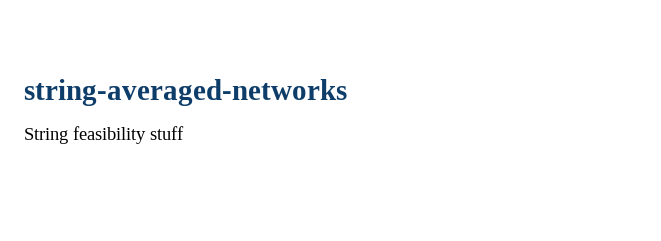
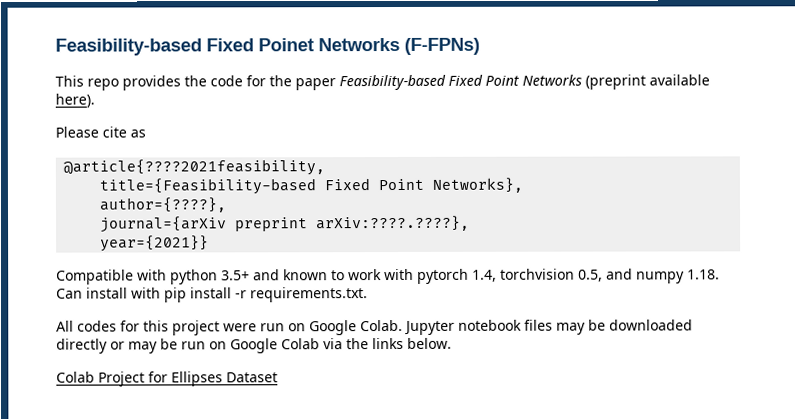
- string-averaged-networks
- String feasibility stuff
+ Feasibility-based Fixed Poinet Networks (F-FPNs)
+ This repo provides the code for the paper Feasibility-based Fixed Point Networks (preprint available here).
+ Please cite as
+ @article{????2021feasibility,
+ title={Feasibility-based Fixed Point Networks},
+ author={????},
+ journal={arXiv preprint arXiv:????.????},
+ year={2021}}
+ Compatible with python 3.5+ and known to work with pytorch 1.4, torchvision 0.5, and numpy 1.18. Can install with pip install -r requirements.txt.
+ All codes for this project were run on Google Colab. Jupyter notebook files may be downloaded directly or may be run on Google Colab via the links below.
+ Colab Project for Ellipses Dataset

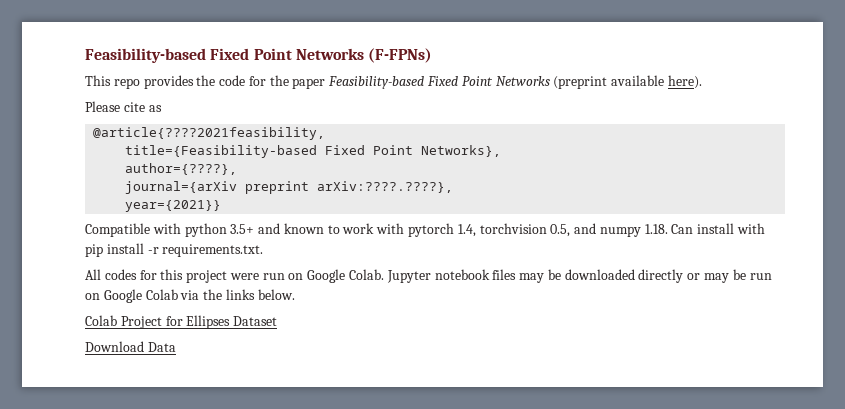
- Feasibility-based Fixed Poinet Networks (F-FPNs)
+ Feasibility-based Fixed Point Networks (F-FPNs)
+ Download Data

